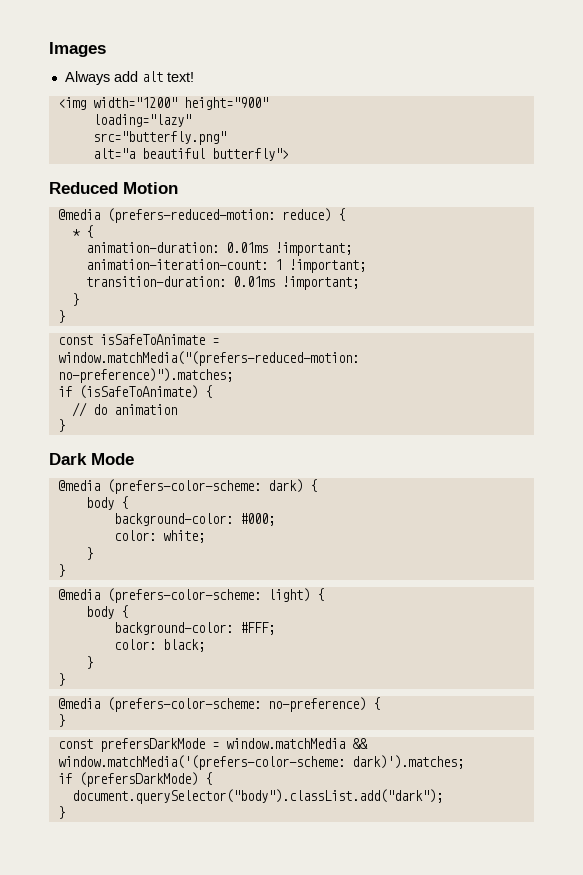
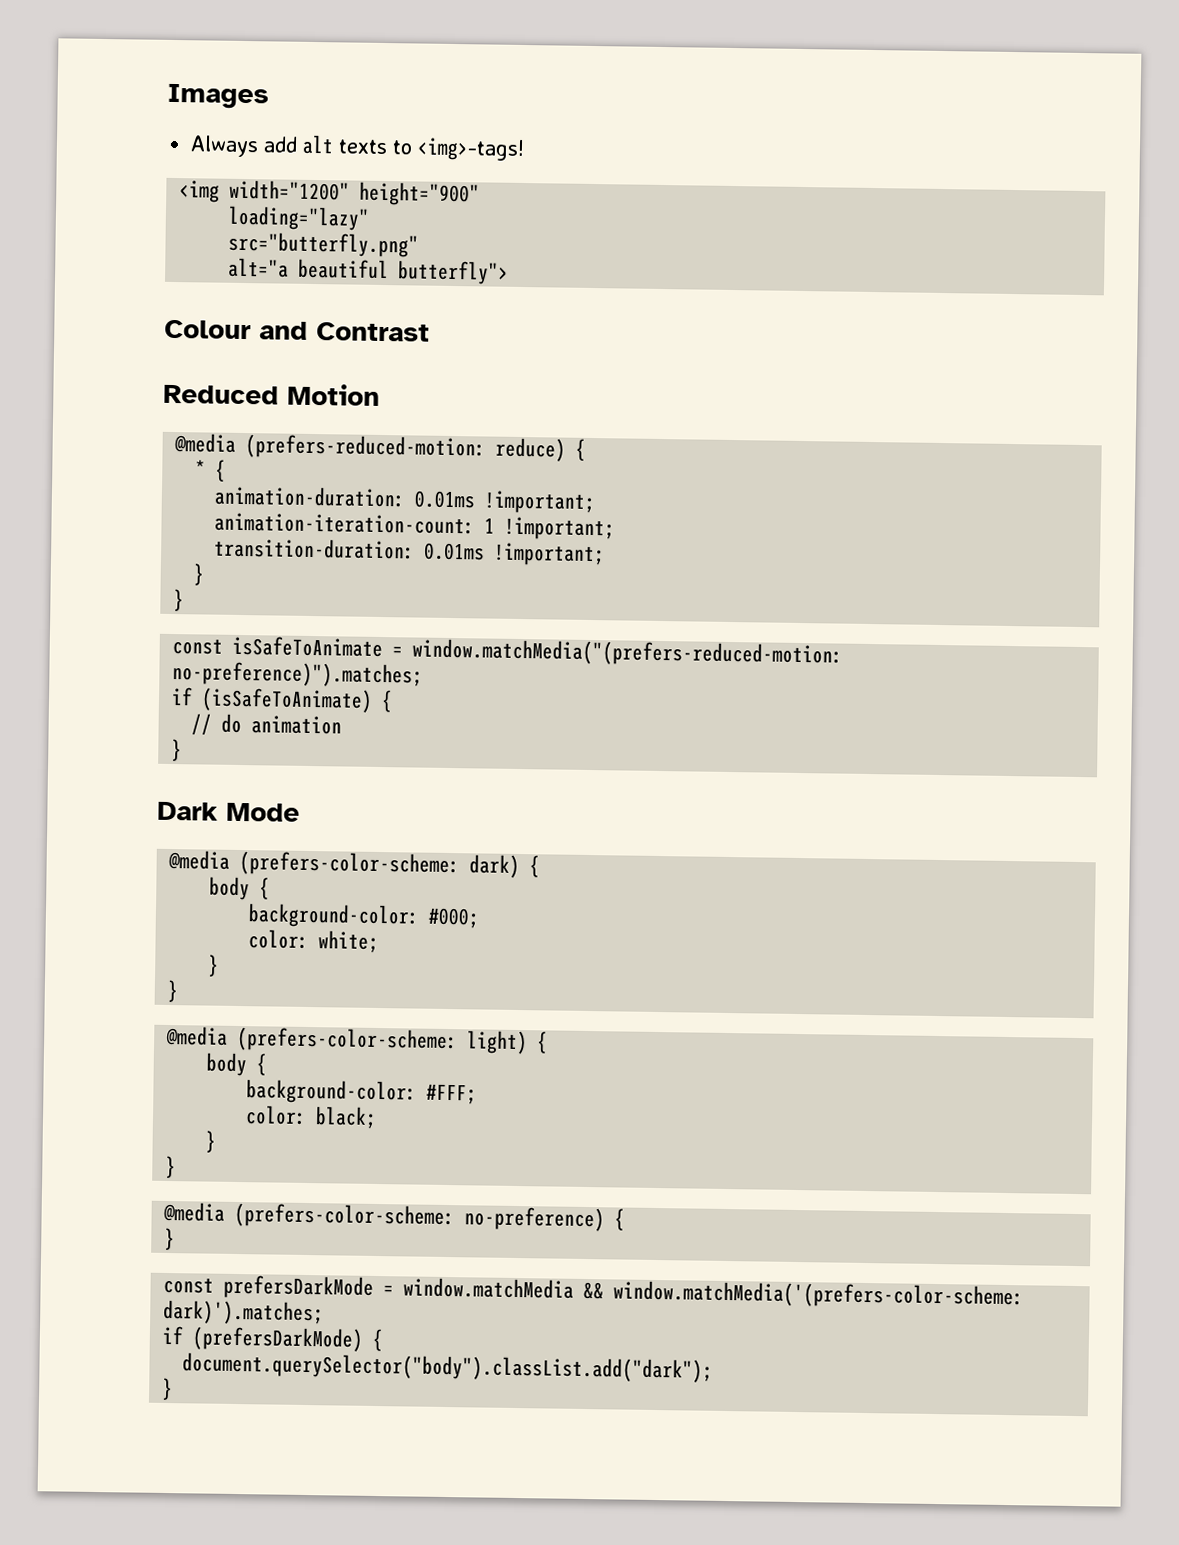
- Always add alt text!
+ Always add alt texts to <img>-tags!
+ Colour and Contrast

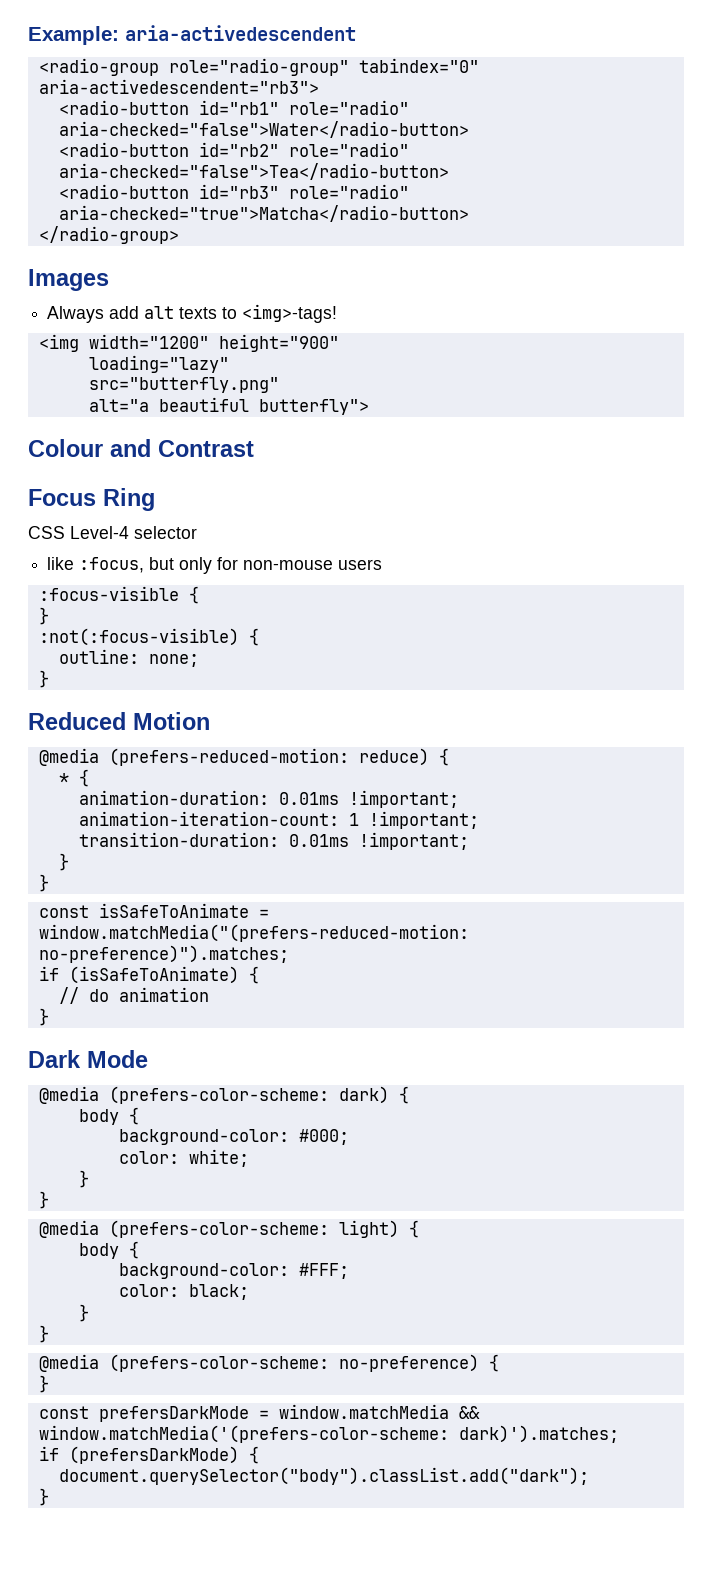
+ Example: aria-activedescendent
+ <radio-group role="radio-group" tabindex="0" aria-activedescendent="rb3">
+ <radio-button id="rb1" role="radio" aria-checked="false">Water</radio-button>
+ <radio-button id="rb2" role="radio" aria-checked="false">Tea</radio-button>
+ <radio-button id="rb3" role="radio" aria-checked="true">Matcha</radio-button>
+ </radio-group>
+ Focus Ring
+ CSS Level-4 selector
+ like :focus, but only for non-mouse users
+ :focus-visible {
+ }
+ :not(:focus-visible) {
+ outline: none;
+ }

